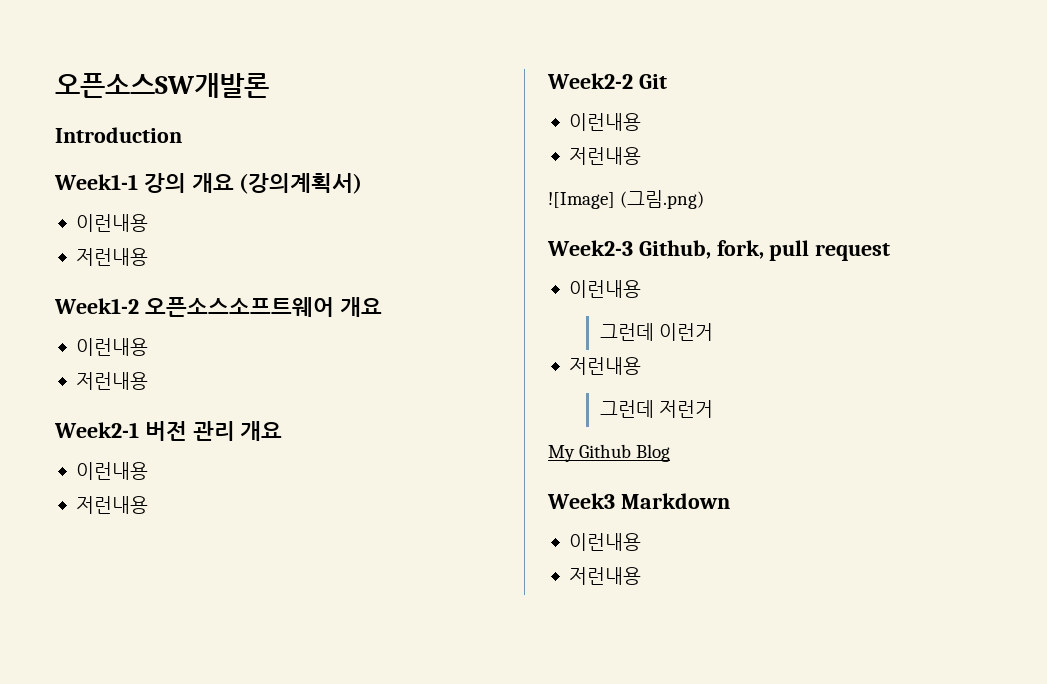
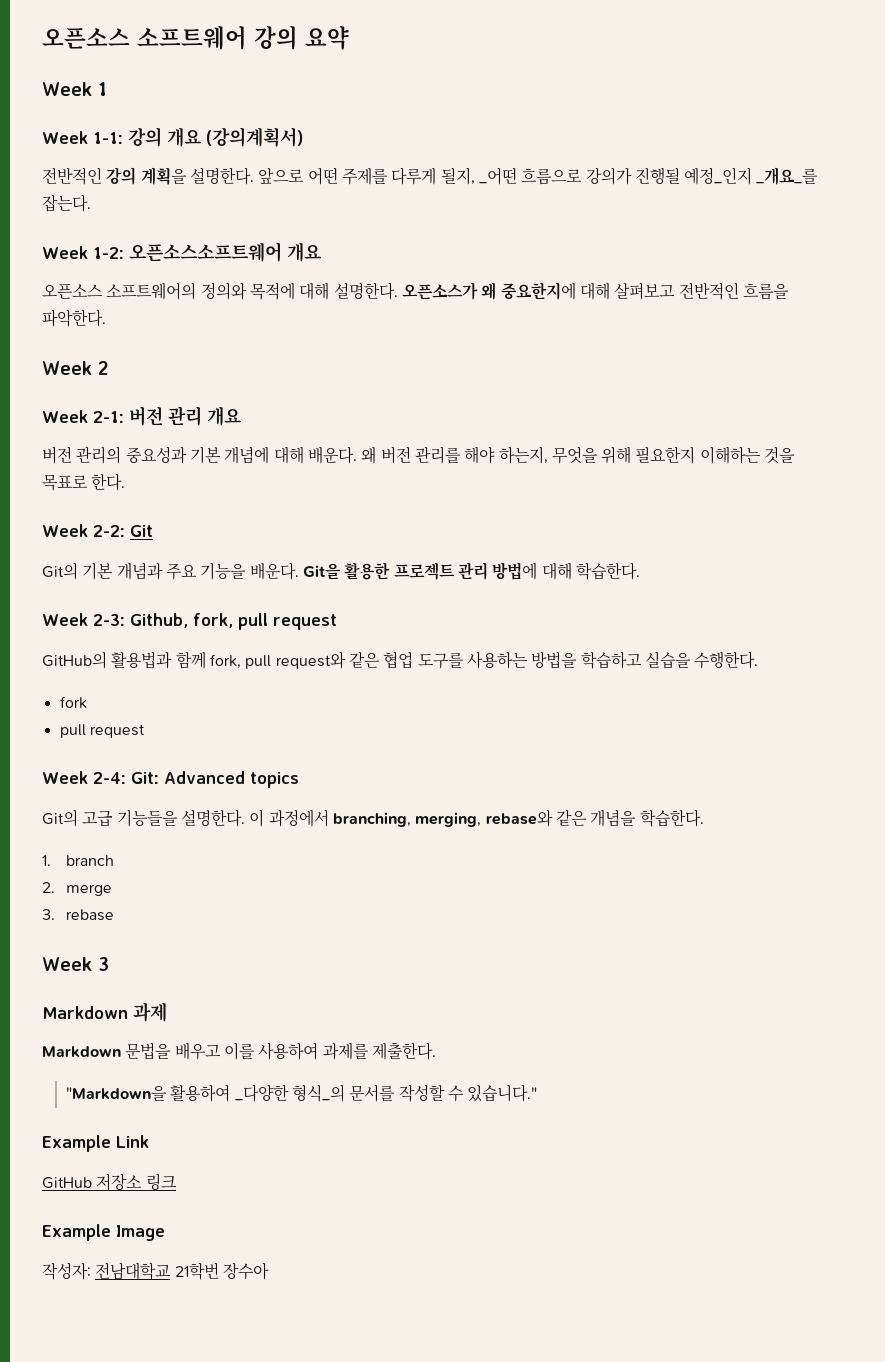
- 오픈소스SW개발론
- Introduction
- Week1-1 강의 개요 (강의계획서)
- 이런내용
- 저런내용
- Week1-2 오픈소스소프트웨어 개요
- 이런내용
- 저런내용
- Week2-1 버전 관리 개요
- 이런내용
- 저런내용
- Week2-2 Git
- 이런내용
- 저런내용
- ![Image] (그림.png)
- Week2-3 Github, fork, pull request
- 이런내용
- 그런데 이런거
- 저런내용
- 그런데 저런거
- My Github Blog
- Week3 Markdown
- 이런내용
- 저런내용
+ 오픈소스 소프트웨어 강의 요약
+ Week 1
+ Week 1-1: 강의 개요 (강의계획서)
+ 전반적인 강의 계획을 설명한다. 앞으로 어떤 주제를 다루게 될지, _어떤 흐름으로 강의가 진행될 예정_인지 _개요_를 잡는다.
+ Week 1-2: 오픈소스소프트웨어 개요
+ 오픈소스 소프트웨어의 정의와 목적에 대해 설명한다. 오픈소스가 왜 중요한지에 대해 살펴보고 전반적인 흐름을 파악한다.
+ Week 2
+ Week 2-1: 버전 관리 개요
+ 버전 관리의 중요성과 기본 개념에 대해 배운다. 왜 버전 관리를 해야 하는지, 무엇을 위해 필요한지 이해하는 것을 목표로 한다.
+ Week 2-2: Git
+ Git의 기본 개념과 주요 기능을 배운다. Git을 활용한 프로젝트 관리 방법에 대해 학습한다.
+ Week 2-3: Github, fork, pull request
+ GitHub의 활용법과 함께 fork, pull request와 같은 협업 도구를 사용하는 방법을 학습하고 실습을 수행한다.
+ fork
+ pull request
+ Week 2-4: Git: Advanced topics
+ Git의 고급 기능들을 설명한다. 이 과정에서 branching, merging, rebase와 같은 개념을 학습한다.
+ 1. branch
+ 2. merge
+ 3. rebase
+ Week 3
+ Markdown 과제
+ Markdown 문법을 배우고 이를 사용하여 과제를 제출한다.
+ "Markdown을 활용하여 _다양한 형식_의 문서를 작성할 수 있습니다."
+ Example Link
+ GitHub 저장소 링크
+ Example Image
+ 작성자: 전남대학교 21학번 장수아

